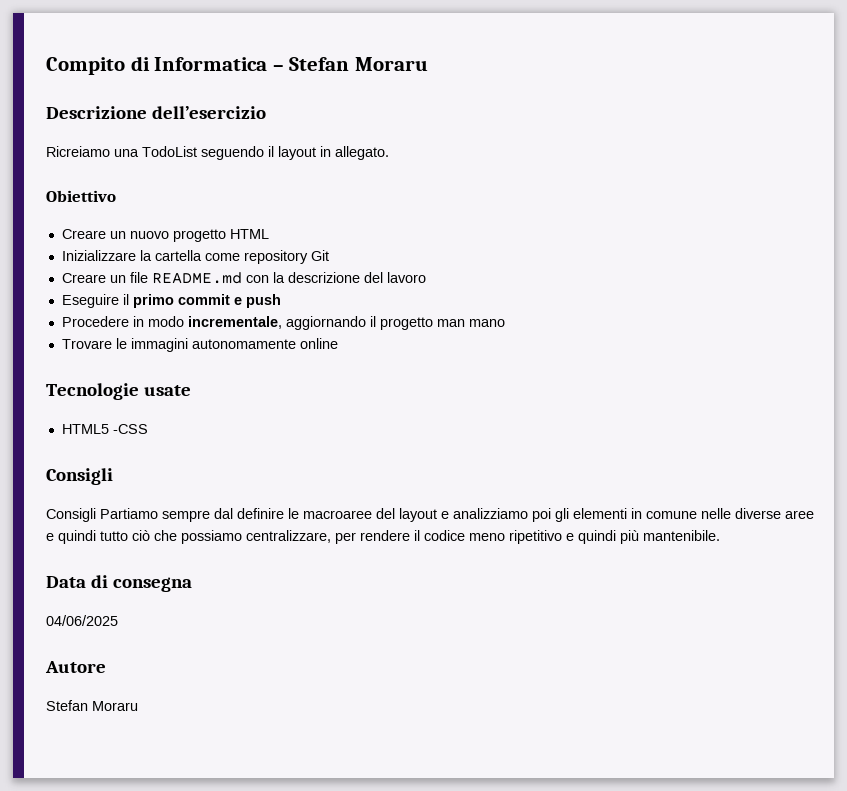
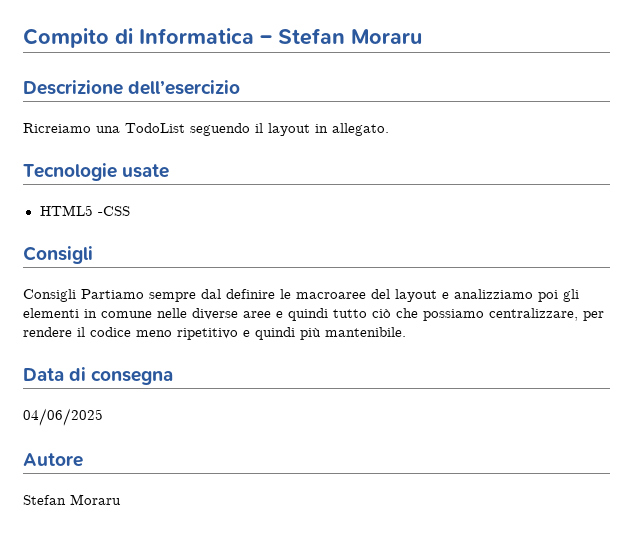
- Obiettivo
- Creare un nuovo progetto HTML
- Inizializzare la cartella come repository Git
- Creare un file README.md con la descrizione del lavoro
- Eseguire il primo commit e push
- Procedere in modo incrementale, aggiornando il progetto man mano
- Trovare le immagini autonomamente online

